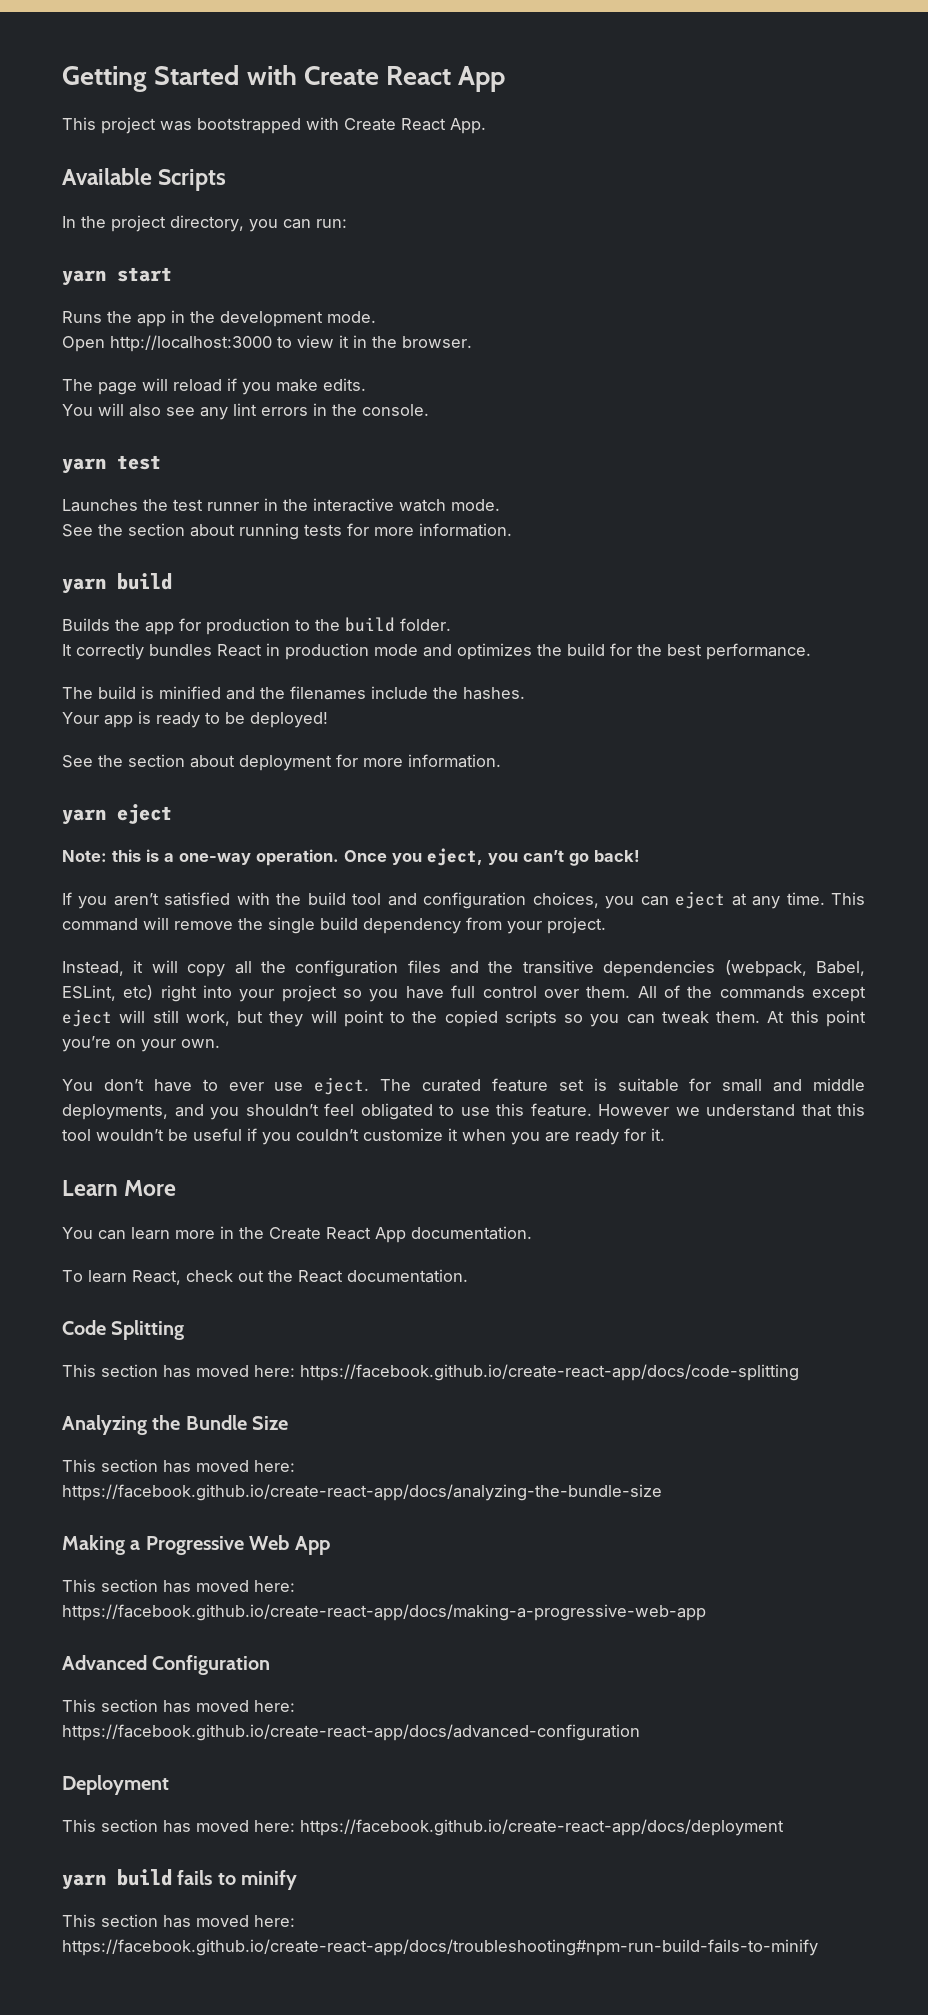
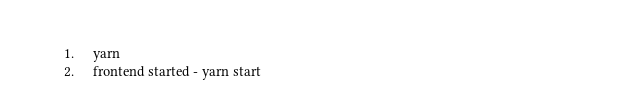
- Getting Started with Create React App
- This project was bootstrapped with Create React App.
- Available Scripts
- In the project directory, you can run:
- yarn start
- Runs the app in the development mode.
- Open http://localhost:3000 to view it in the browser.
- The page will reload if you make edits.
- You will also see any lint errors in the console.
- yarn test
- Launches the test runner in the interactive watch mode.
- See the section about running tests for more information.
- yarn build
- Builds the app for production to the build folder.
- It correctly bundles React in production mode and optimizes the build for the best performance.
- The build is minified and the filenames include the hashes.
- Your app is ready to be deployed!
- See the section about deployment for more information.
- yarn eject
- Note: this is a one-way operation. Once you eject, you can’t go back!
- If you aren’t satisfied with the build tool and configuration choices, you can eject at any time. This command will remove the single build dependency from your project.
- Instead, it will copy all the configuration files and the transitive dependencies (webpack, Babel, ESLint, etc) right into your project so you have full control over them. All of the commands except eject will still work, but they will point to the copied scripts so you can tweak them. At this point you’re on your own.
- You don’t have to ever use eject. The curated feature set is suitable for small and middle deployments, and you shouldn’t feel obligated to use this feature. However we understand that this tool wouldn’t be useful if you couldn’t customize it when you are ready for it.
- Learn More
- You can learn more in the Create React App documentation.
- To learn React, check out the React documentation.
- Code Splitting
- This section has moved here: https://facebook.github.io/create-react-app/docs/code-splitting
- Analyzing the Bundle Size
- This section has moved here: https://facebook.github.io/create-react-app/docs/analyzing-the-bundle-size
- Making a Progressive Web App
- This section has moved here: https://facebook.github.io/create-react-app/docs/making-a-progressive-web-app
- Advanced Configuration
- This section has moved here: https://facebook.github.io/create-react-app/docs/advanced-configuration
- Deployment
- This section has moved here: https://facebook.github.io/create-react-app/docs/deployment
- yarn build fails to minify
- This section has moved here: https://facebook.github.io/create-react-app/docs/troubleshooting#npm-run-build-fails-to-minify
+ 1. yarn
+ 2. frontend started - yarn start

